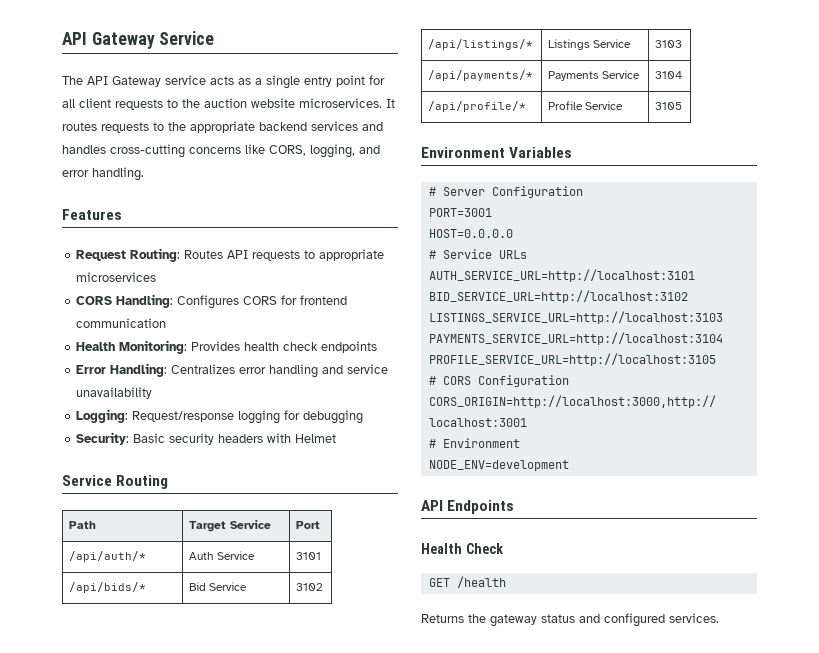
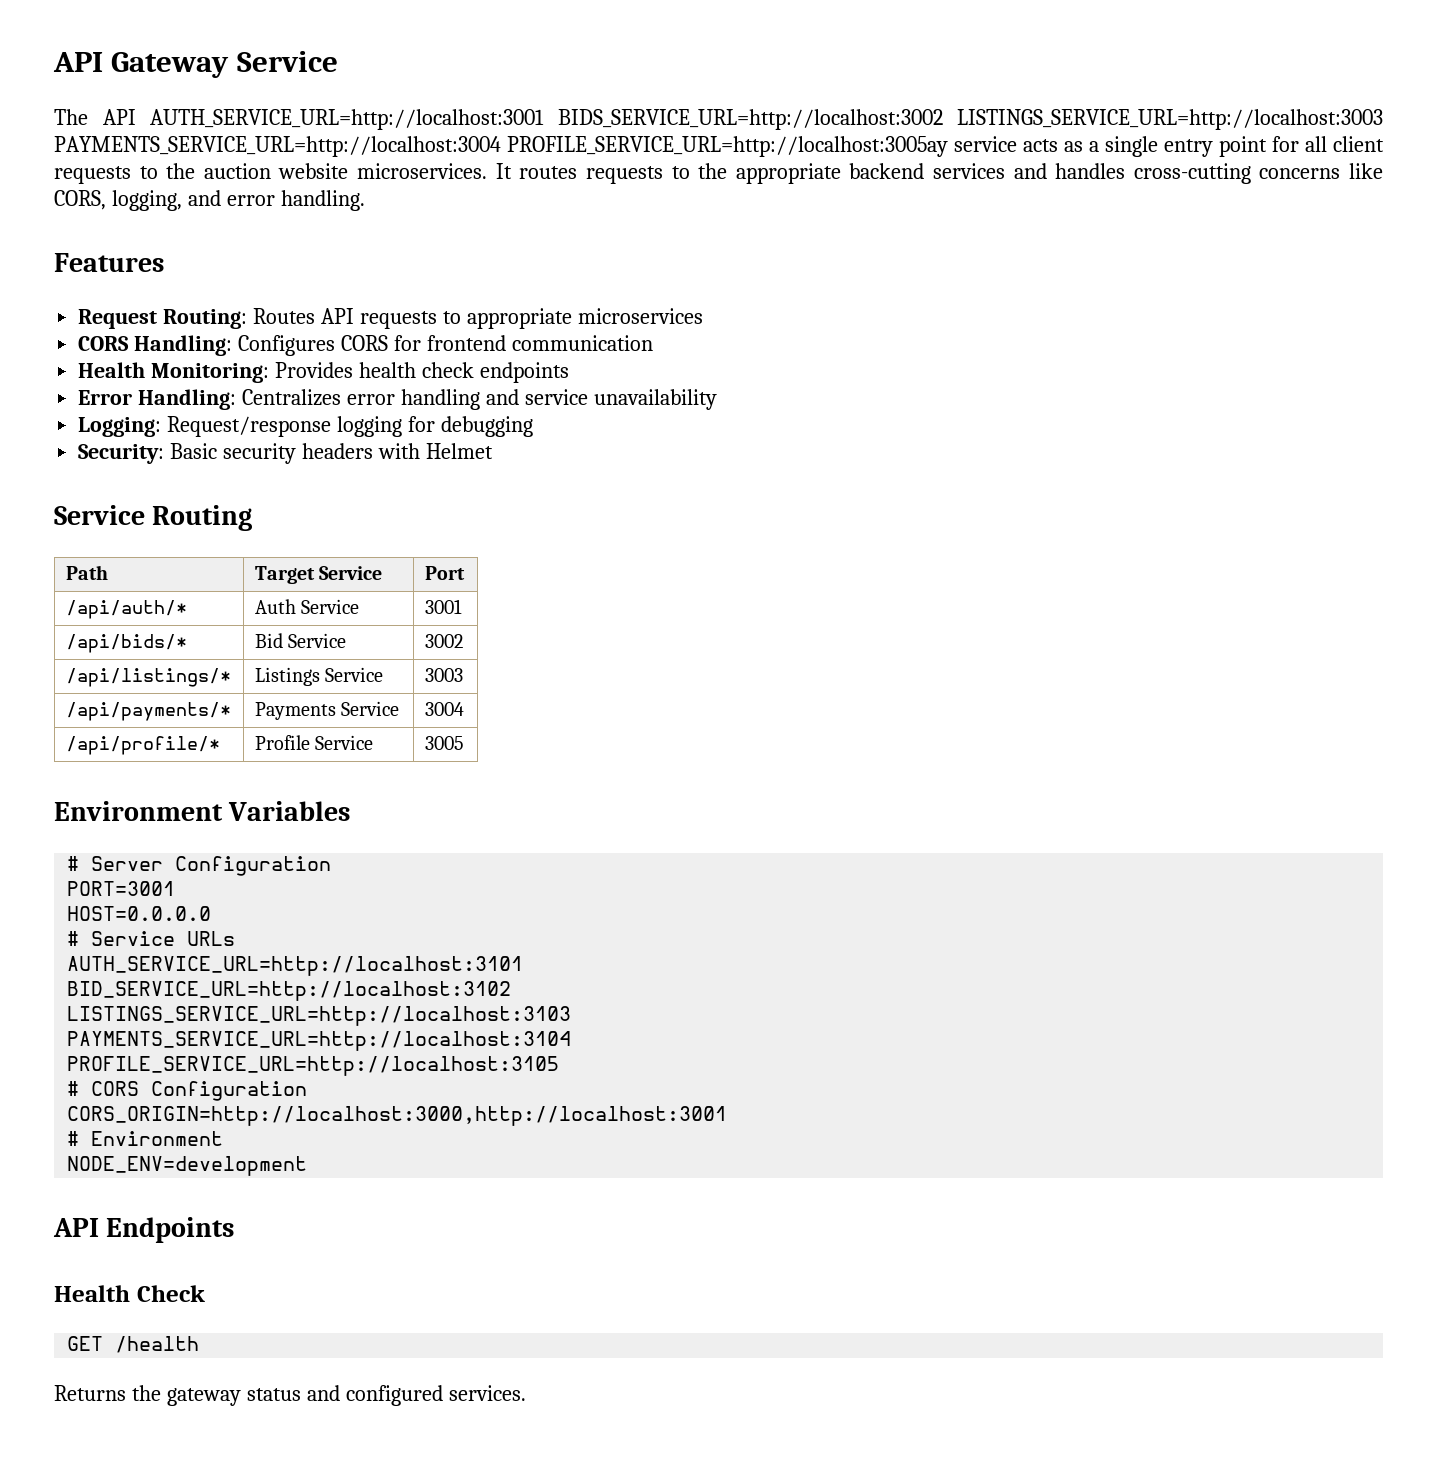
- The API Gateway service acts as a single entry point for all client requests to the auction website microservices.
+ The API AUTH_SERVICE_URL=http://localhost:3001 BIDS_SERVICE_URL=http://localhost:3002 LISTINGS_SERVICE_URL=http://localhost:3003 PAYMENTS_SERVICE_URL=http://localhost:3004 PROFILE_SERVICE_URL=http://localhost:3005ay service acts as a single entry point for all client requests to the auction website microservices.
- /api/auth/* | Auth Service | 3101
+ /api/auth/* | Auth Service | 3001
- /api/bids/* | Bid Service | 3102
+ /api/bids/* | Bid Service | 3002
- /api/listings/* | Listings Service | 3103
+ /api/listings/* | Listings Service | 3003
- /api/payments/* | Payments Service | 3104
+ /api/payments/* | Payments Service | 3004
- /api/profile/* | Profile Service | 3105
+ /api/profile/* | Profile Service | 3005

